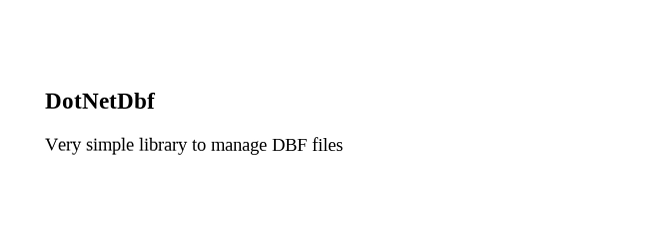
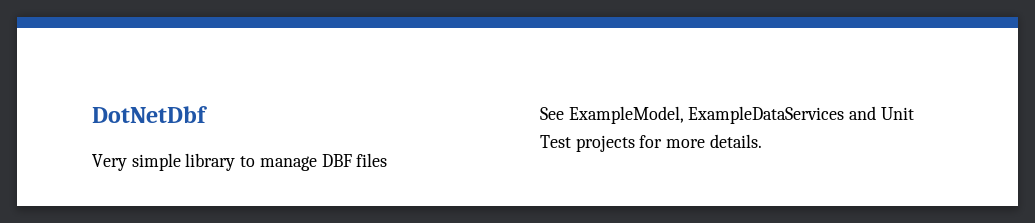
+ See ExampleModel, ExampleDataServices and Unit Test projects for more details.

